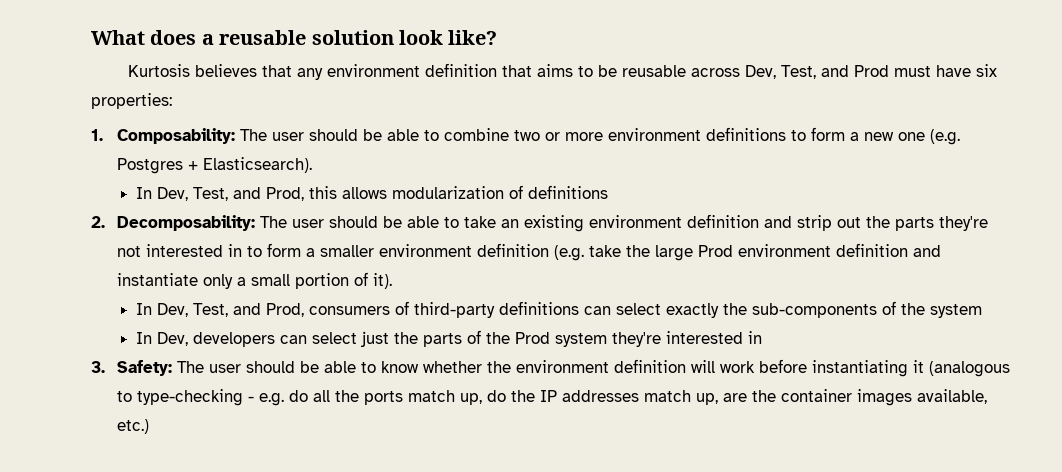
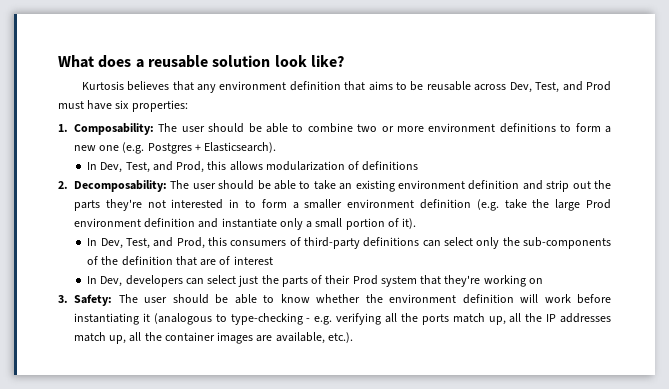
- In Dev, Test, and Prod, consumers of third-party definitions can select exactly the sub-components of the system
+ In Dev, Test, and Prod, this consumers of third-party definitions can select only the sub-components of the definition that are of interest
- In Dev, developers can select just the parts of the Prod system they're interested in
+ In Dev, developers can select just the parts of their Prod system that they're working on
- 3. Safety: The user should be able to know whether the environment definition will work before instantiating it (analogous to type-checking - e.g. do all the ports match up, do the IP addresses match up, are the container images available, etc.)
+ 3. Safety: The user should be able to know whether the environment definition will work before instantiating it (analogous to type-checking - e.g. verifying all the ports match up, all the IP addresses match up, all the container images are available, etc.).

